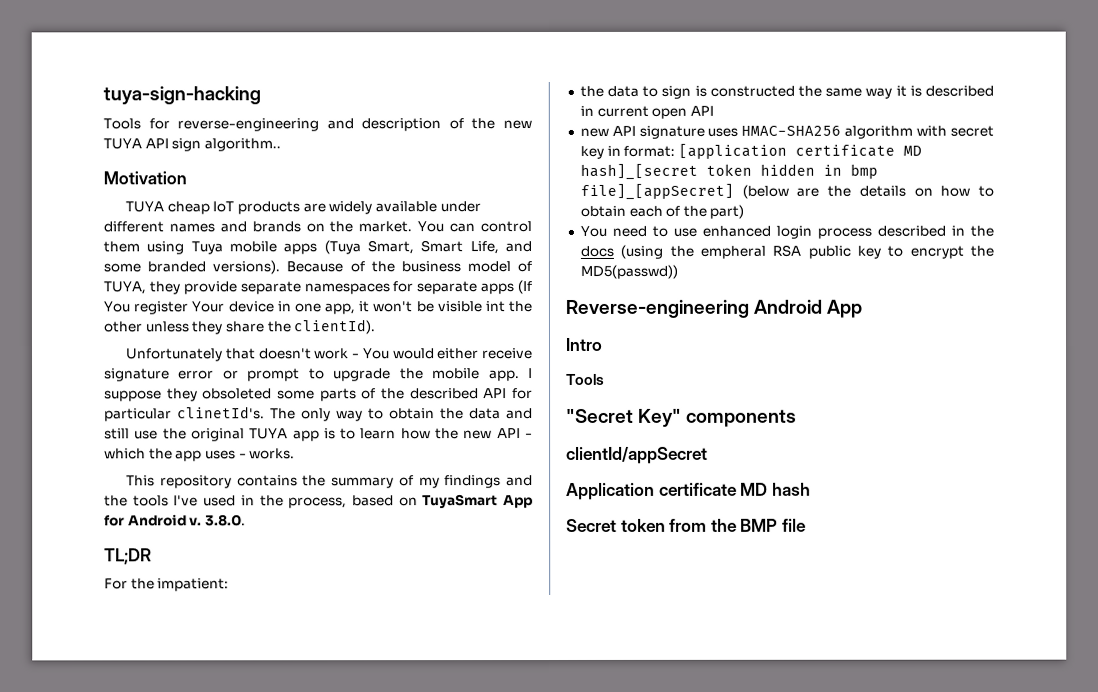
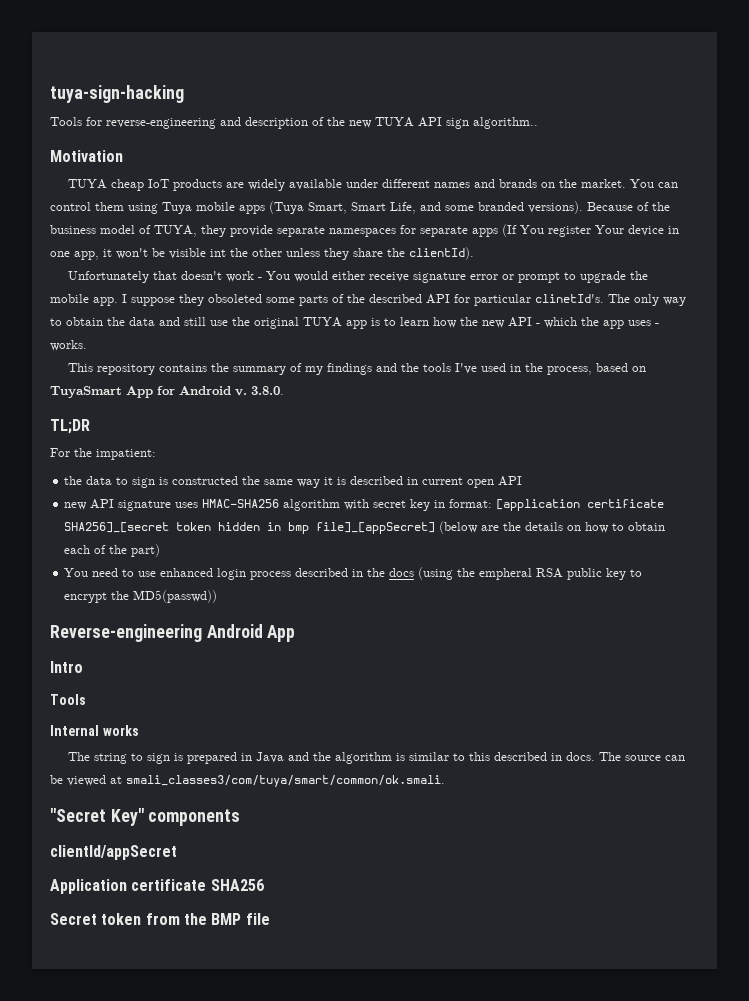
- new API signature uses HMAC-SHA256 algorithm with secret key in format: [application certificate MD hash]_[secret token hidden in bmp file]_[appSecret] (below are the details on how to obtain each of the part)
+ new API signature uses HMAC-SHA256 algorithm with secret key in format: [application certificate SHA256]_[secret token hidden in bmp file]_[appSecret] (below are the details on how to obtain each of the part)
+ Internal works
+ The string to sign is prepared in Java and the algorithm is similar to this described in docs. The source can be viewed at smali_classes3/com/tuya/smart/common/ok.smali.
- Application certificate MD hash
+ Application certificate SHA256

